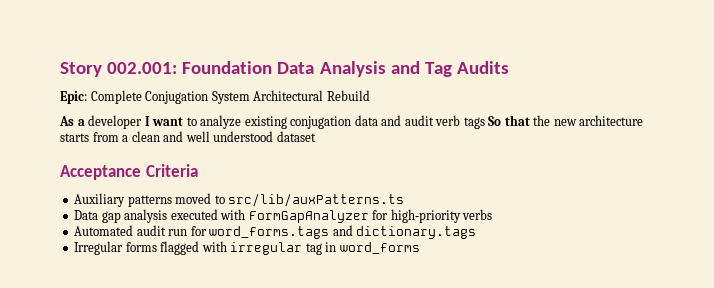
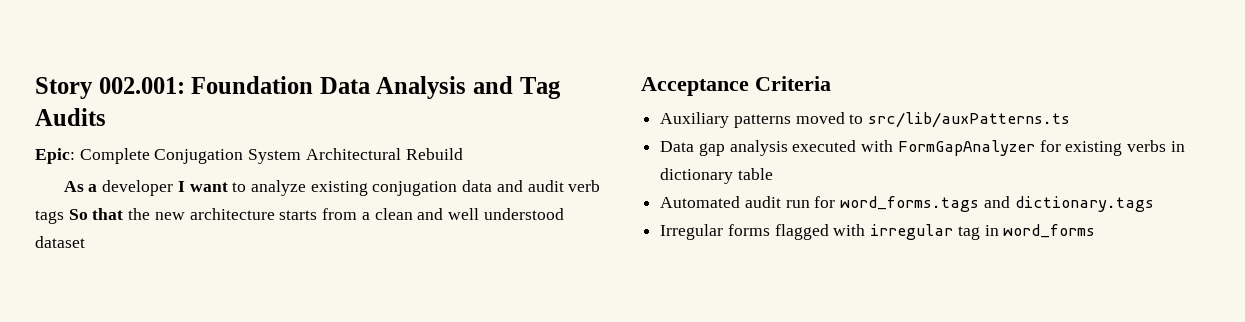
- Data gap analysis executed with FormGapAnalyzer for high‑priority verbs
+ Data gap analysis executed with FormGapAnalyzer for existing verbs in dictionary table

